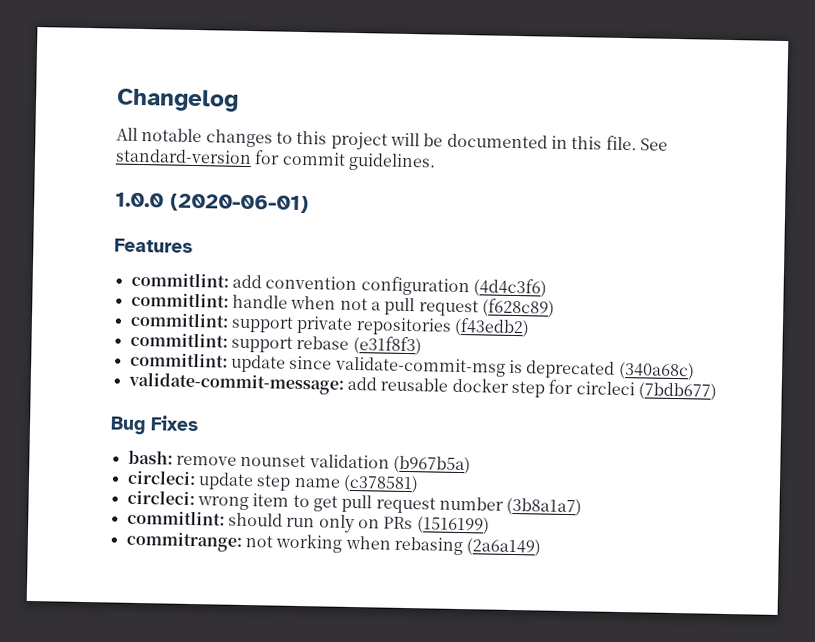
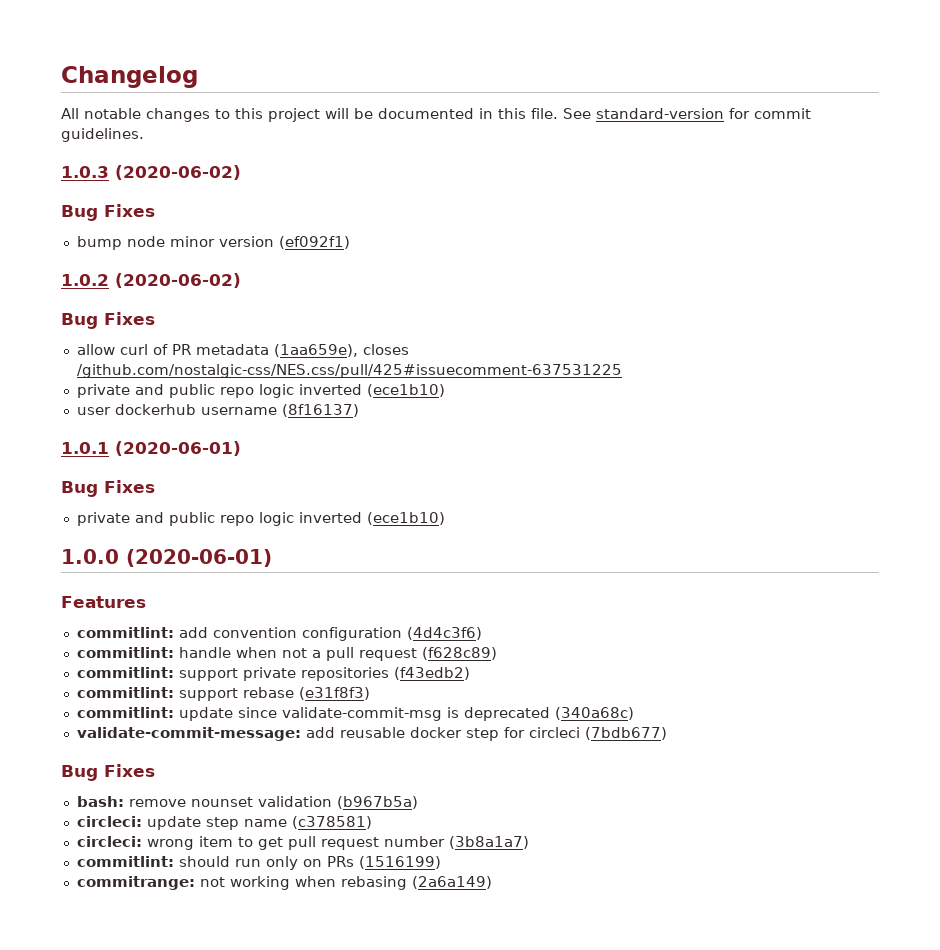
+ 1.0.3 (2020-06-02)
+ Bug Fixes
+ bump node minor version (ef092f1)
+ 1.0.2 (2020-06-02)
+ Bug Fixes
+ allow curl of PR metadata (1aa659e), closes /github.com/nostalgic-css/NES.css/pull/425#issuecomment-637531225
+ private and public repo logic inverted (ece1b10)
+ user dockerhub username (8f16137)
+ 1.0.1 (2020-06-01)
+ Bug Fixes
+ private and public repo logic inverted (ece1b10)

